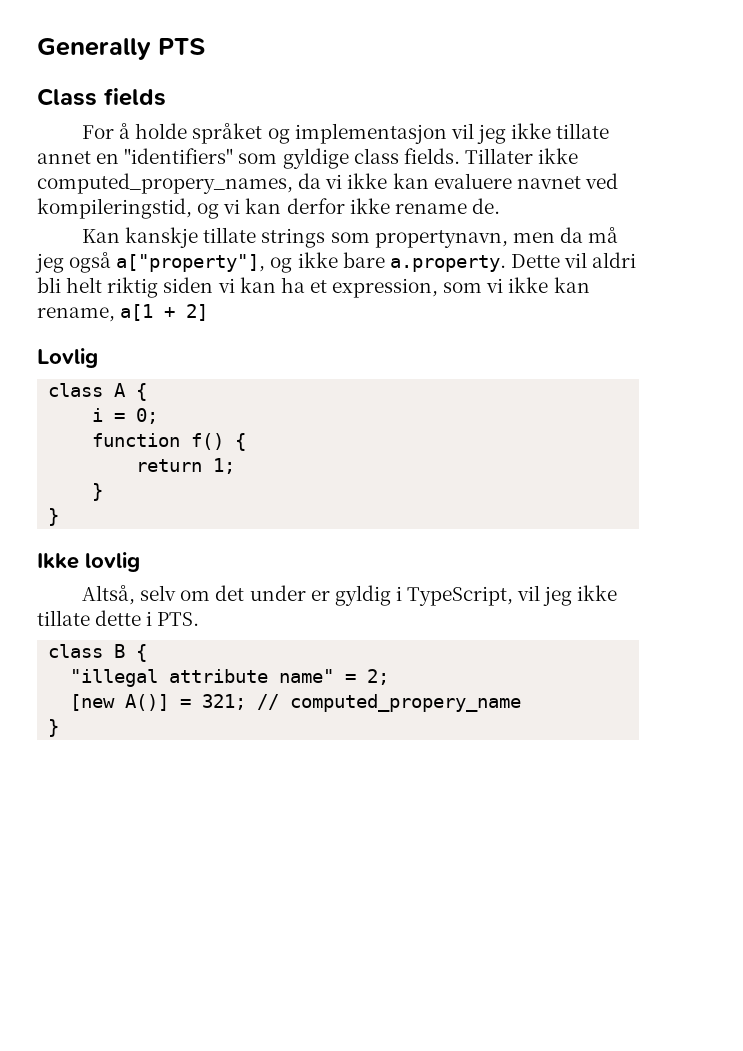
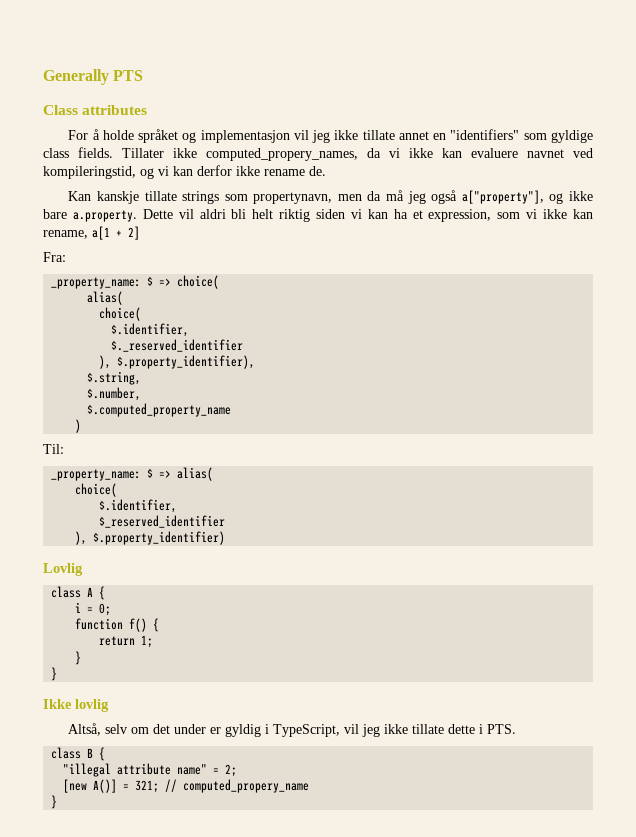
- Class fields
+ Class attributes
+ Fra:
+ _property_name: $ => choice(
+ alias(
+ choice(
+ $.identifier,
+ $._reserved_identifier
+ ), $.property_identifier),
+ $.string,
+ $.number,
+ $.computed_property_name
+ )
+ Til:
+ _property_name: $ => alias(
+ choice(
+ $.identifier,
+ $_reserved_identifier
+ ), $.property_identifier)

